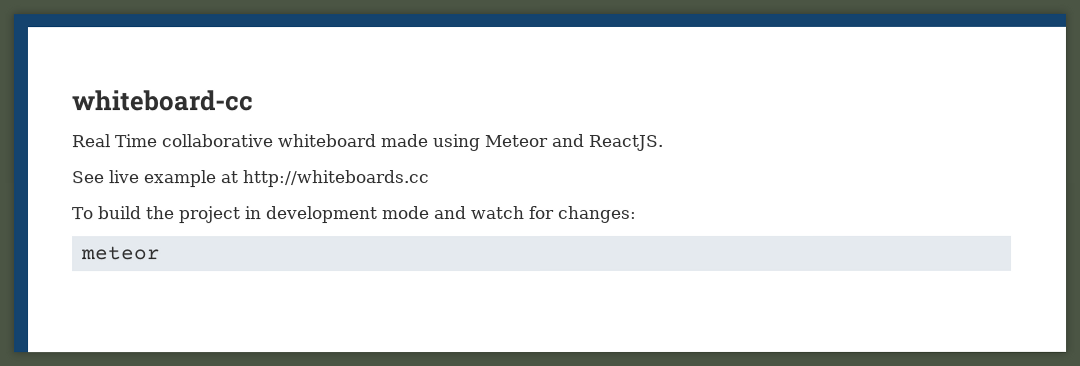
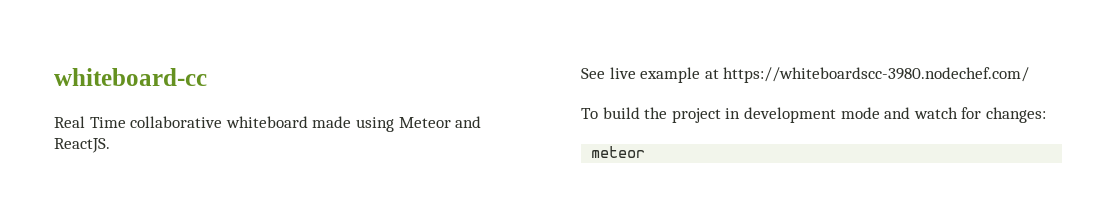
- See live example at http://whiteboards.cc
+ See live example at https://whiteboardscc-3980.nodechef.com/

